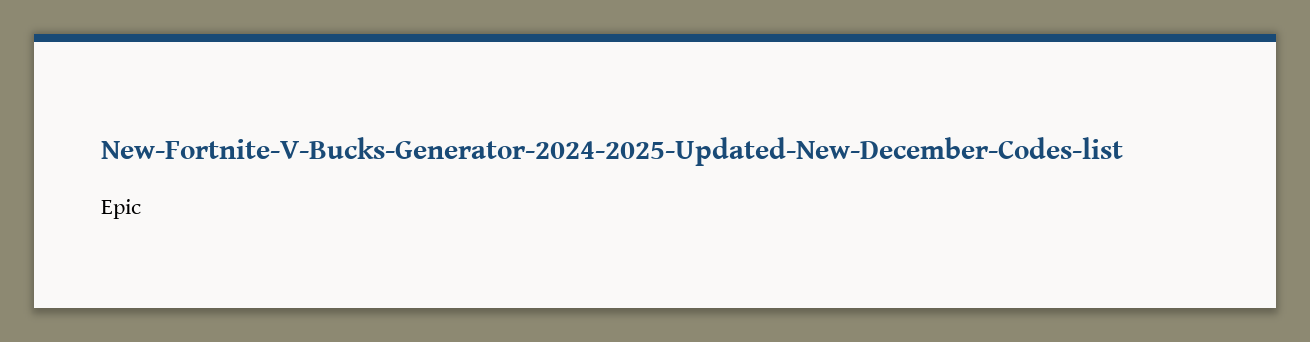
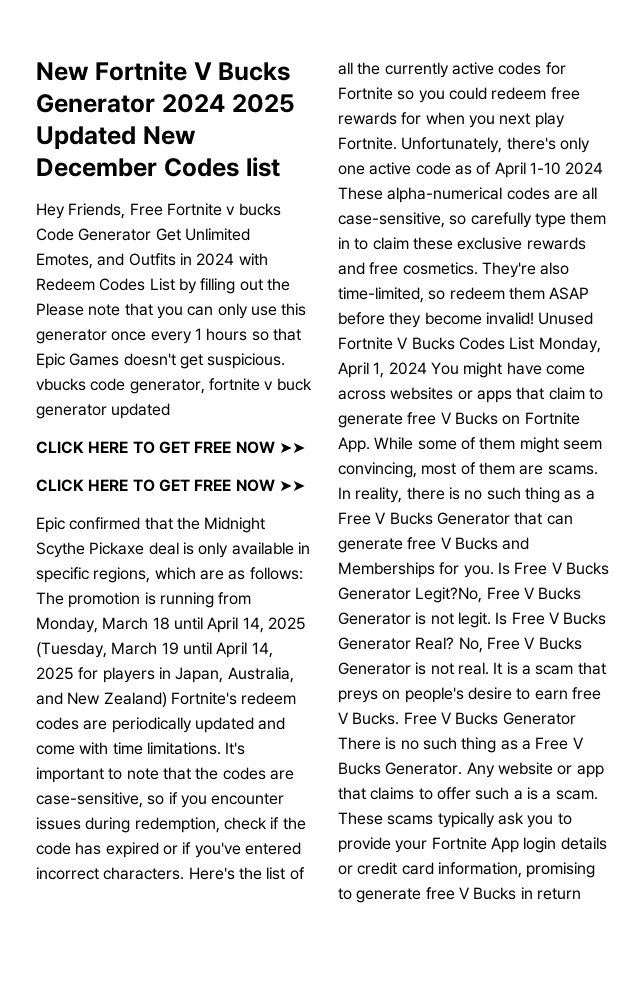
- New-Fortnite-V-Bucks-Generator-2024-2025-Updated-New-December-Codes-list
- Epic
+ New Fortnite V Bucks Generator 2024 2025 Updated New December Codes list
+ Hey Friends, Free Fortnite v bucks Code Generator Get Unlimited Emotes, and Outfits in 2024 with Redeem Codes List by filling out the Please note that you can only use this generator once every 1 hours so that Epic Games doesn't get suspicious. vbucks code generator, fortnite v buck generator updated
+ CLICK HERE TO GET FREE NOW ➤➤
+ CLICK HERE TO GET FREE NOW ➤➤
+ Epic confirmed that the Midnight Scythe Pickaxe deal is only available in specific regions, which are as follows: The promotion is running from Monday, March 18 until April 14, 2025 (Tuesday, March 19 until April 14, 2025 for players in Japan, Australia, and New Zealand) Fortnite's redeem codes are periodically updated and come with time limitations. It's important to note that the codes are case-sensitive, so if you encounter issues during redemption, check if the code has expired or if you've entered incorrect characters. Here's the list of all the currently active codes for Fortnite so you could redeem free rewards for when you next play Fortnite. Unfortunately, there's only one active code as of April 1-10 2024 These alpha-numerical codes are all case-sensitive, so carefully type them in to claim these exclusive rewards and free cosmetics. They're also time-limited, so redeem them ASAP before they become invalid! Unused Fortnite V Bucks Codes List Monday, April 1, 2024 You might have come across websites or apps that claim to generate free V Bucks on Fortnite App. While some of them might seem convincing, most of them are scams. In reality, there is no such thing as a Free V Bucks Generator that can generate free V Bucks and Memberships for you. Is Free V Bucks Generator Legit?No, Free V Bucks Generator is not legit. Is Free V Bucks Generator Real? No, Free V Bucks Generator is not real. It is a scam that preys on people's desire to earn free V Bucks. Free V Bucks Generator There is no such thing as a Free V Bucks Generator. Any website or app that claims to offer such a is a scam. These scams typically ask you to provide your Fortnite App login details or credit card information, promising to generate free V Bucks in return

